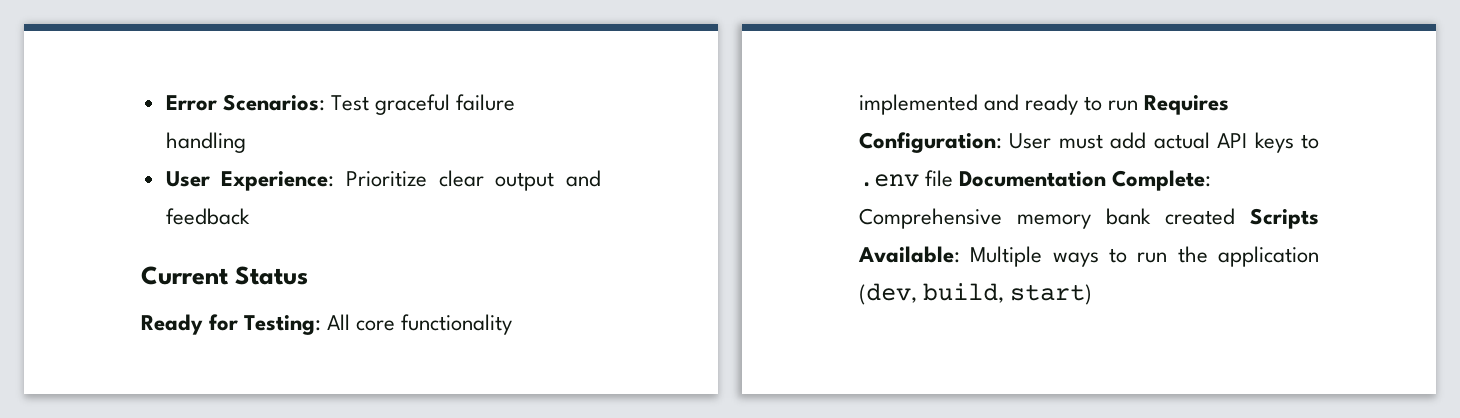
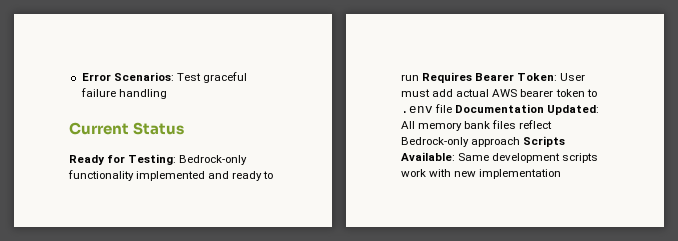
- User Experience: Prioritize clear output and feedback
- Ready for Testing: All core functionality implemented and ready to run Requires Configuration: User must add actual API keys to .env file Documentation Complete: Comprehensive memory bank created Scripts Available: Multiple ways to run the application (dev, build, start)
+ Ready for Testing: Bedrock-only functionality implemented and ready to run Requires Bearer Token: User must add actual AWS bearer token to .env file Documentation Updated: All memory bank files reflect Bedrock-only approach Scripts Available: Same development scripts work with new implementation

